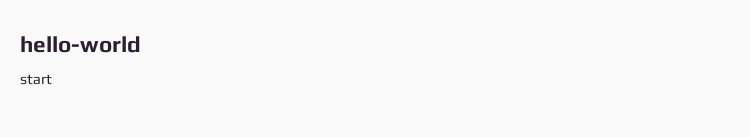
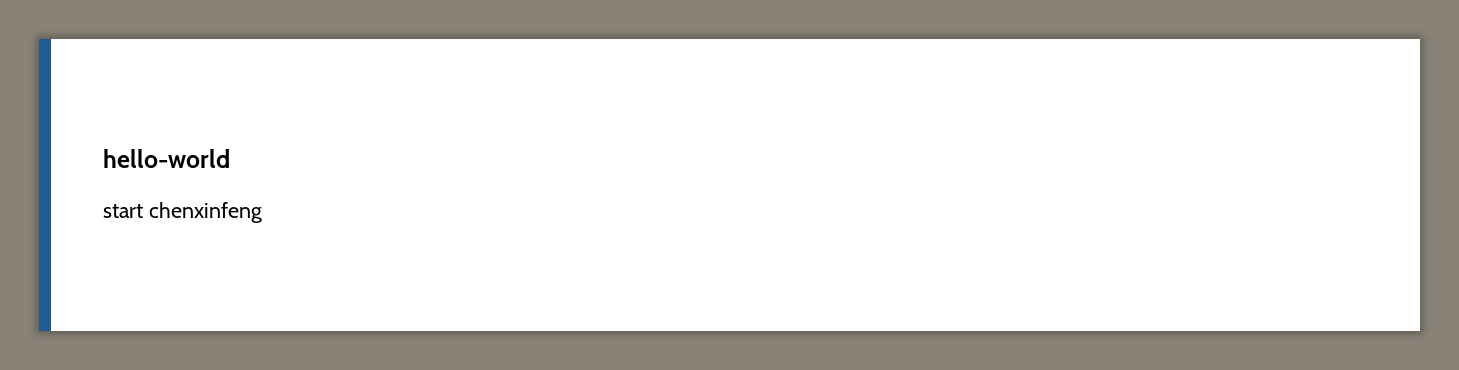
- start
+ start chenxinfeng

